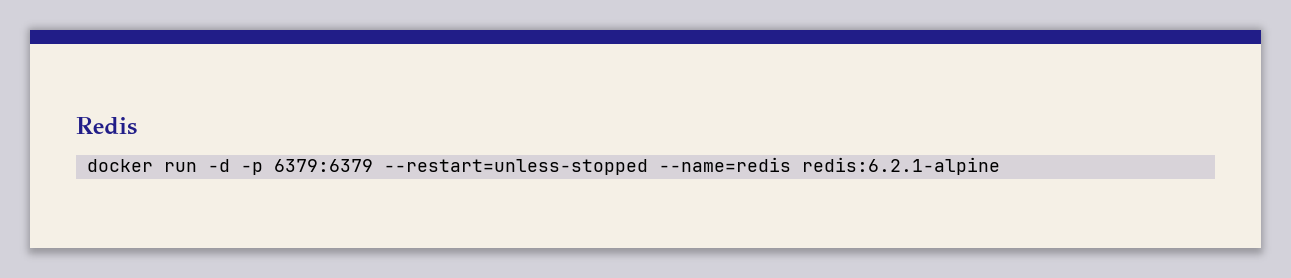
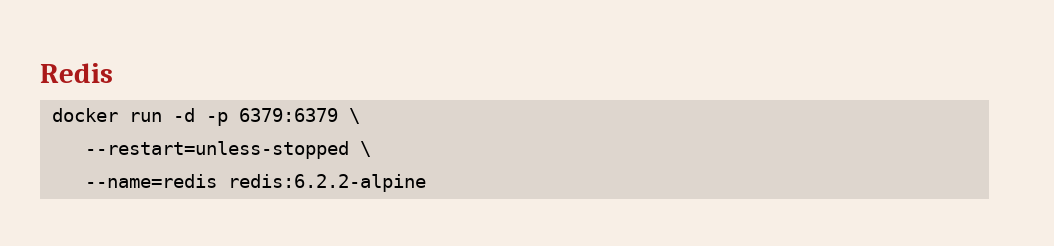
- docker run -d -p 6379:6379 --restart=unless-stopped --name=redis redis:6.2.1-alpine
+ docker run -d -p 6379:6379 \
+ --restart=unless-stopped \
+ --name=redis redis:6.2.2-alpine

